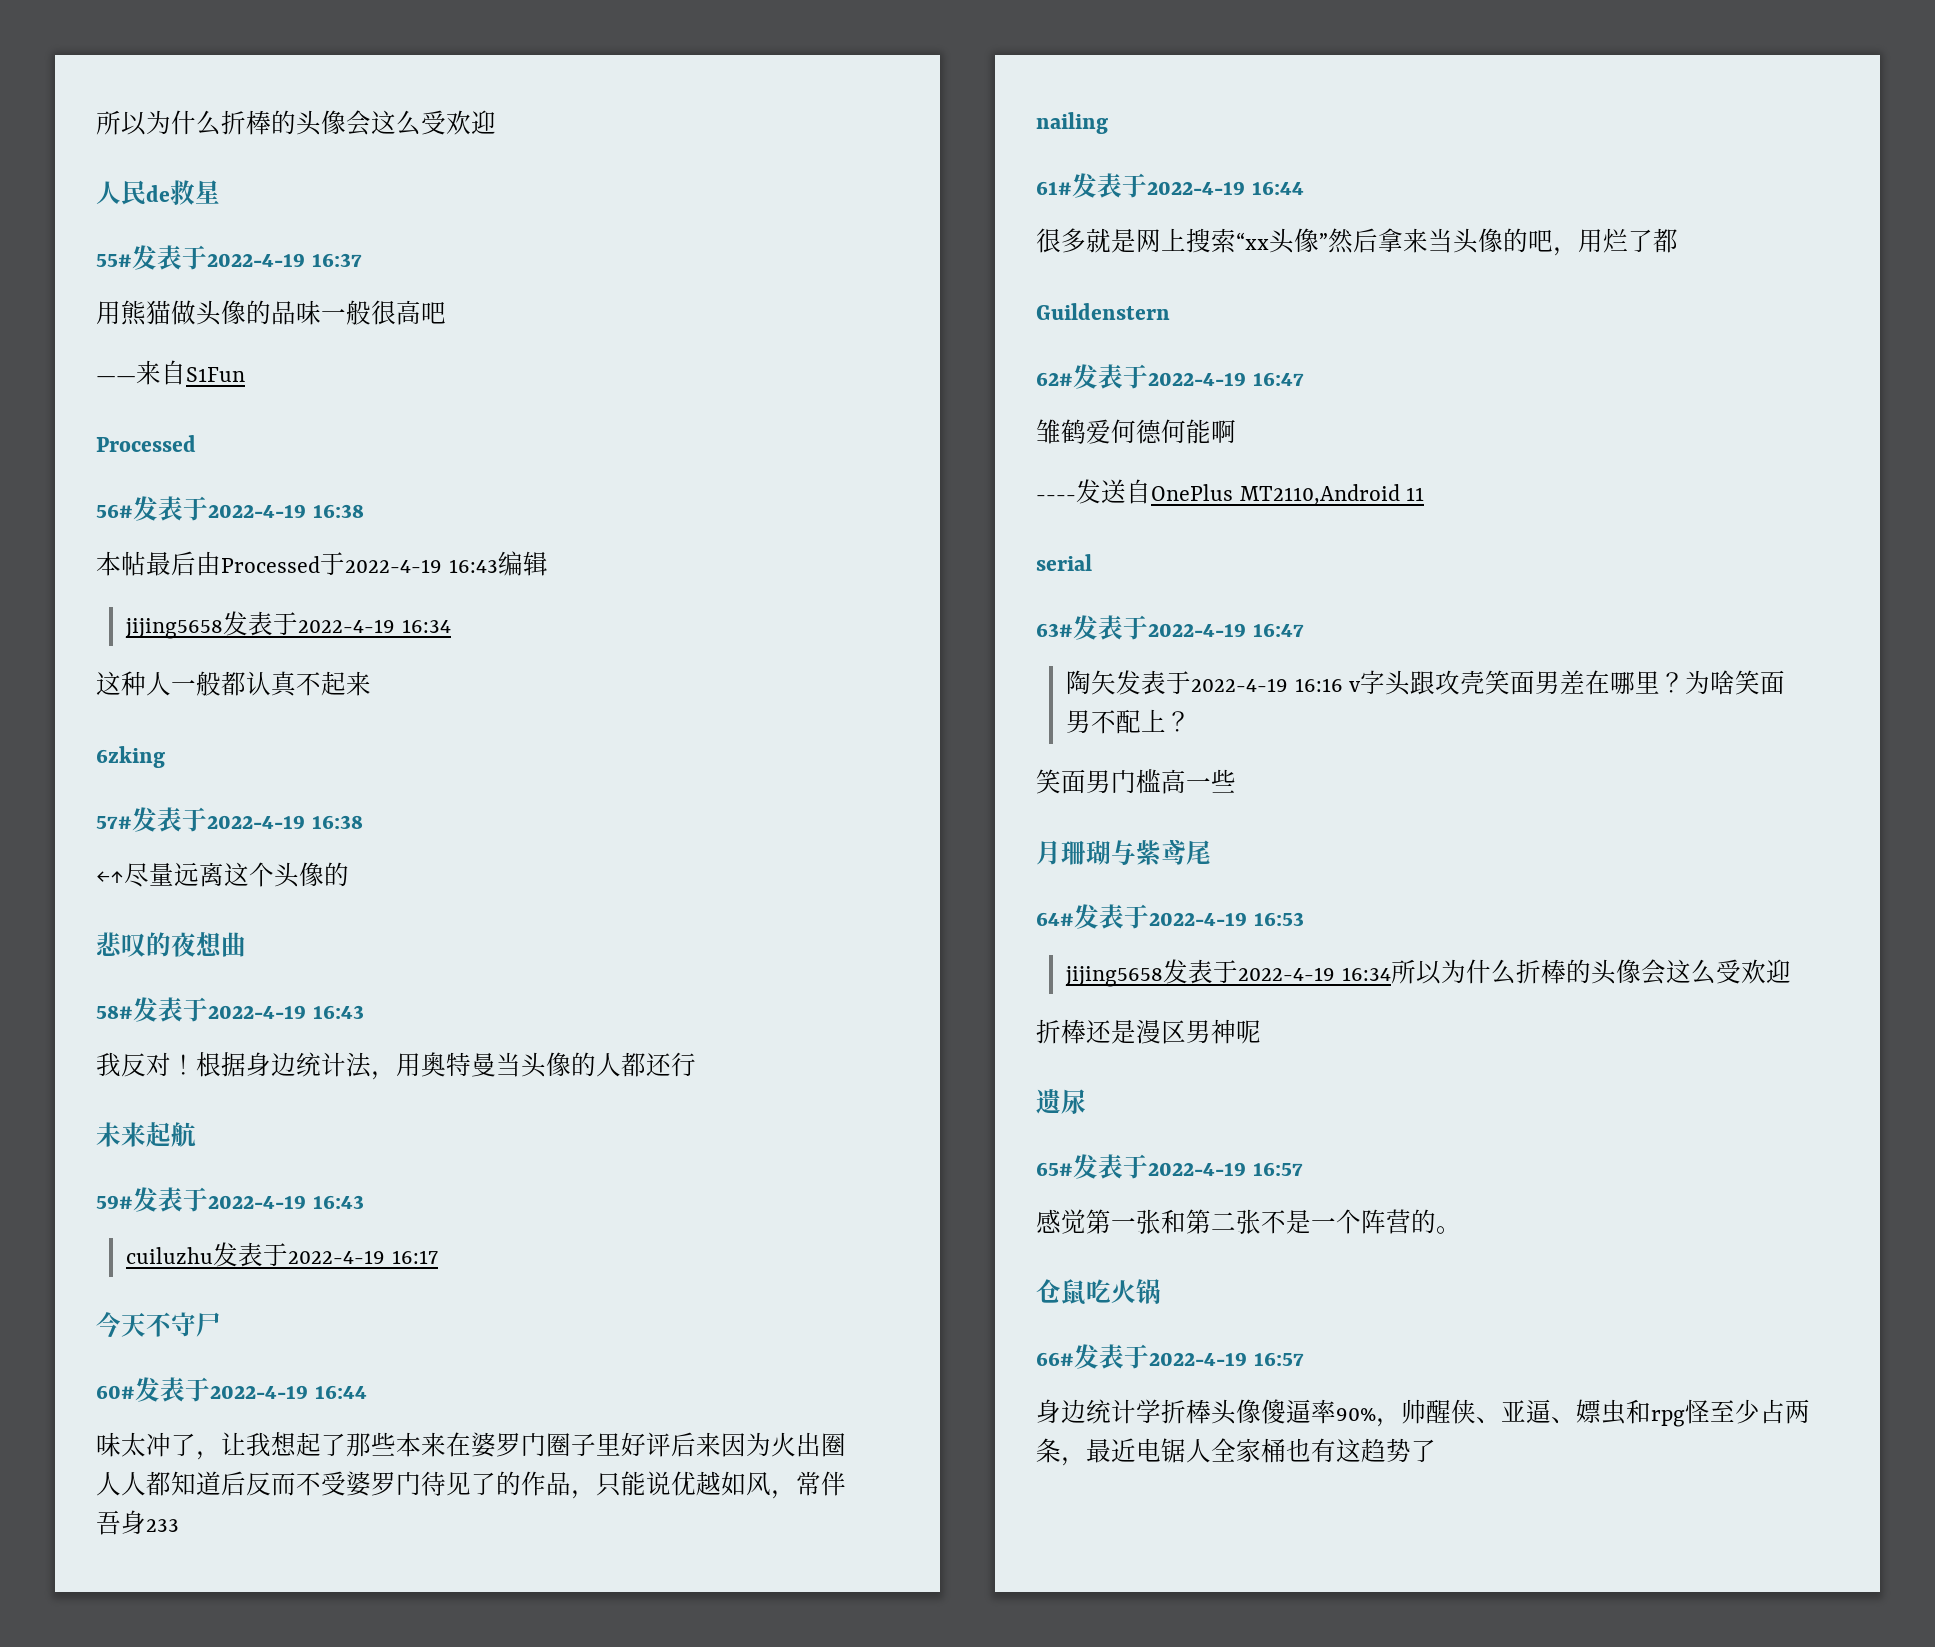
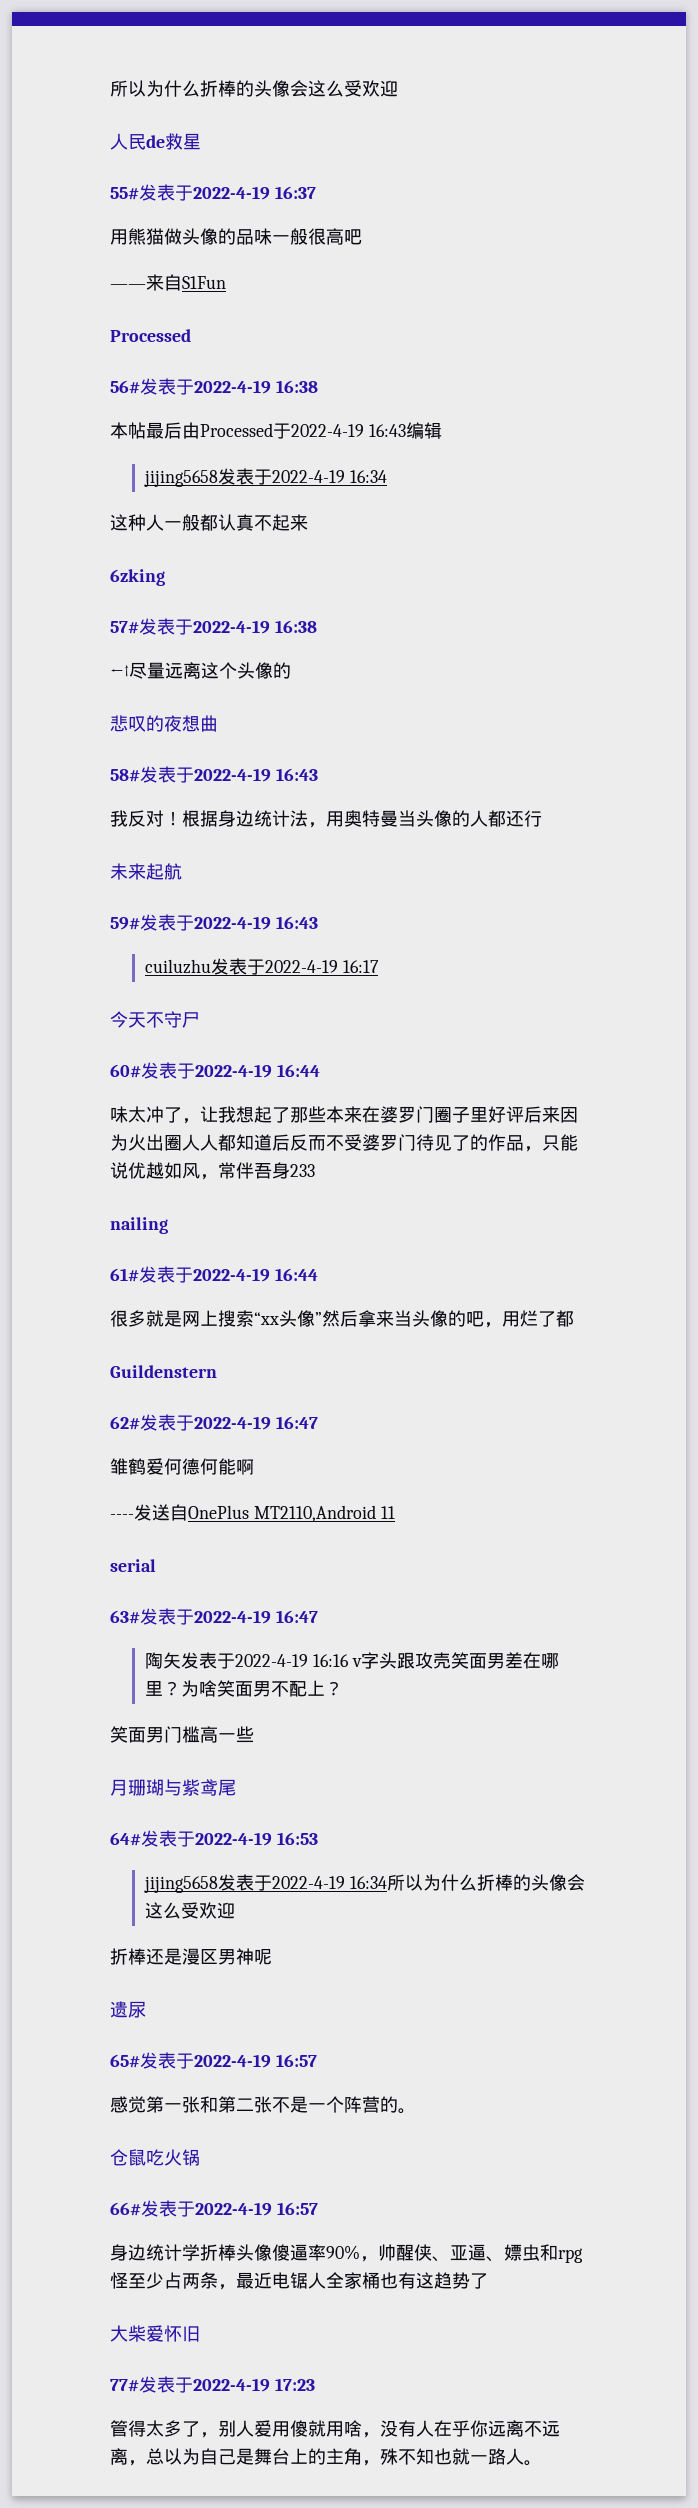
+ 大柴爱怀旧
+ 77#发表于2022-4-19 17:23
+ 管得太多了，别人爱用傻就用啥，没有人在乎你远离不远离，总以为自己是舞台上的主角，殊不知也就一路人。

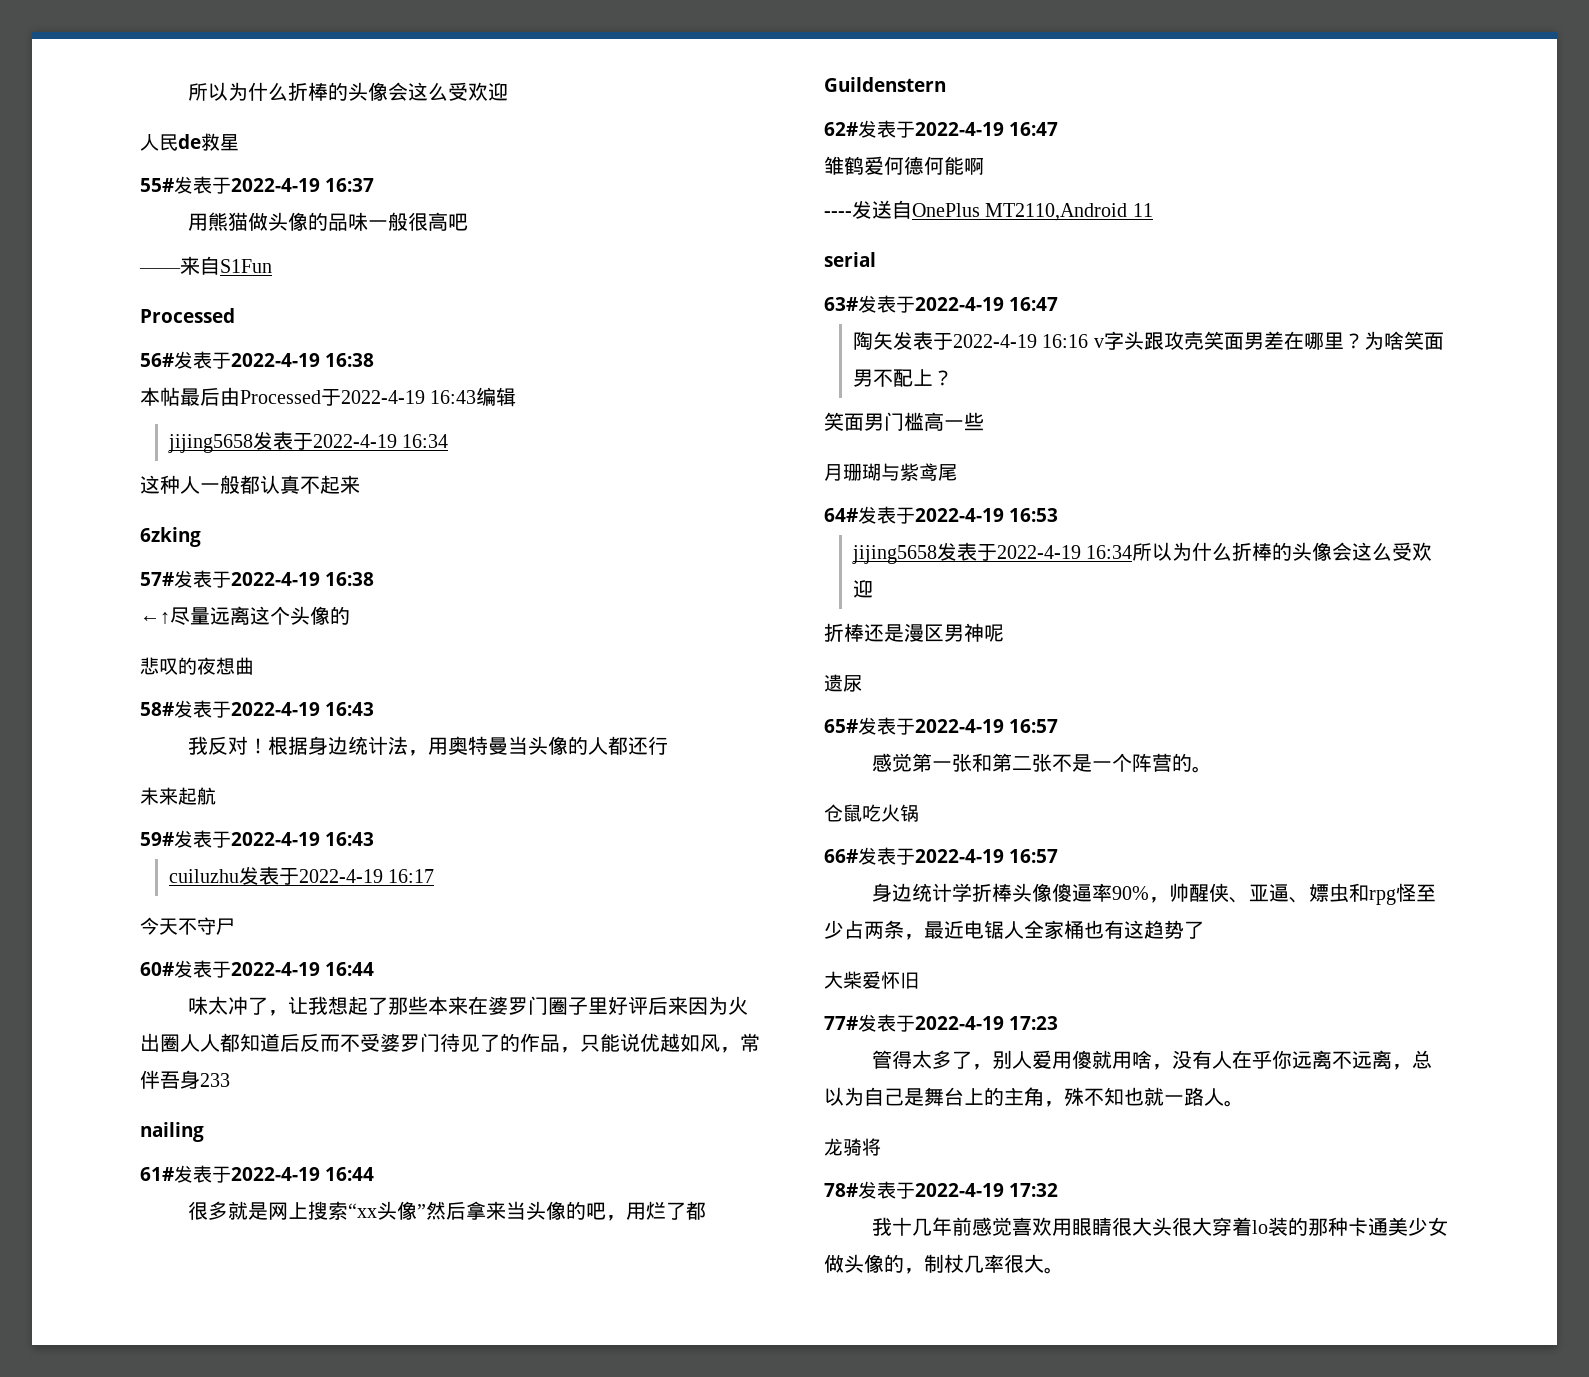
+ 龙骑将
+ 78#发表于2022-4-19 17:32
+ 我十几年前感觉喜欢用眼睛很大头很大穿着lo装的那种卡通美少女做头像的，制杖几率很大。

